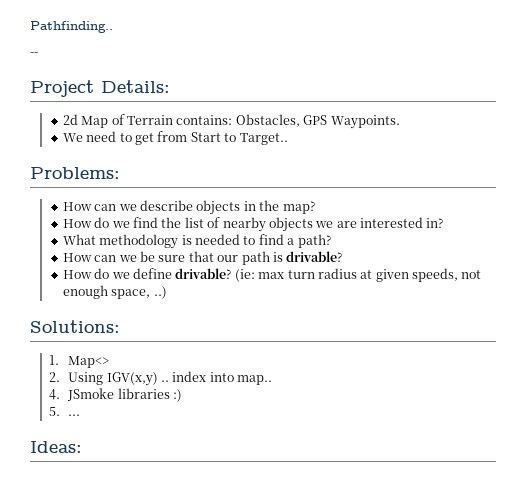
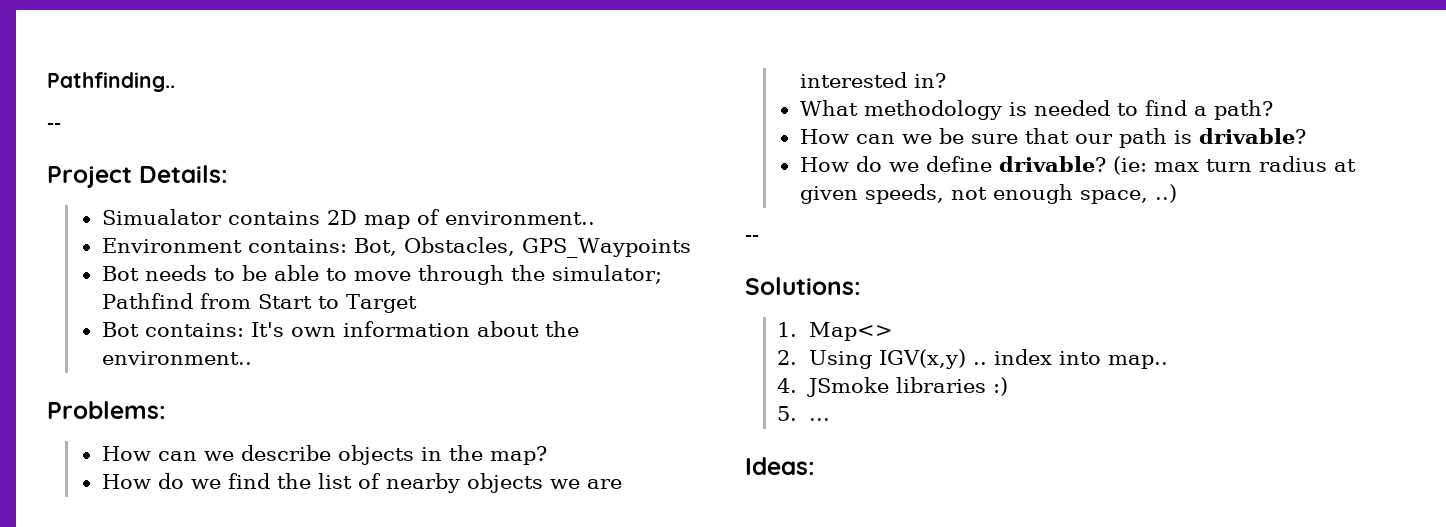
- 2d Map of Terrain contains: Obstacles, GPS Waypoints.
- We need to get from Start to Target..
+ Simualator contains 2D map of environment..
+ Environment contains: Bot, Obstacles, GPS_Waypoints
+ Bot needs to be able to move through the simulator; Pathfind from Start to Target
+ Bot contains: It's own information about the environment..
  (ie: max turn radius at given speeds, not enough space, ..)
+ --

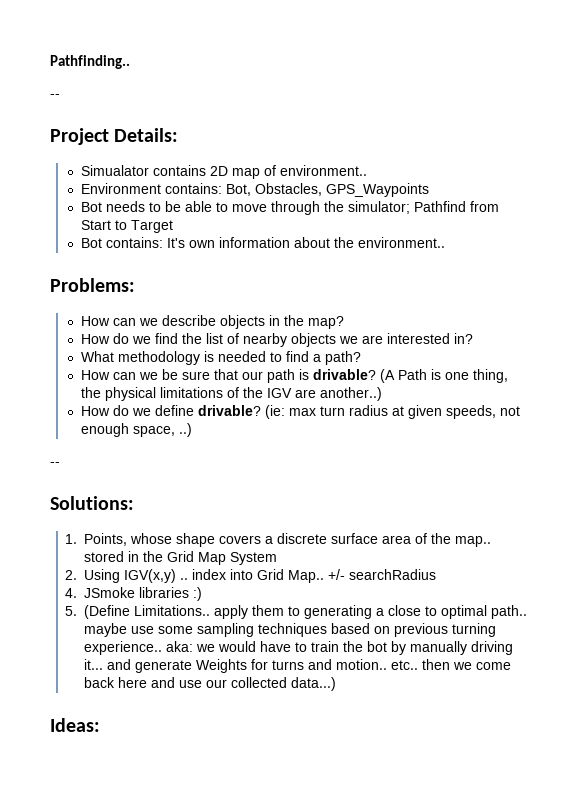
+ (A Path is one thing, the physical limitations of the IGV are another..)
- 1. Map<>
+ 1. Points, whose shape covers a discrete surface area of the map.. stored in the Grid Map System
- 2. Using IGV(x,y) .. index into map..
+ 2. Using IGV(x,y) .. index into Grid Map.. +/- searchRadius
- 5. ...
+ 5. (Define Limitations.. apply them to generating a close to optimal path.. maybe use some sampling techniques based on previous turning experience.. aka: we would have to train the bot by manually driving it... and generate Weights for turns and motion.. etc.. then we come back here and use our collected data...)

